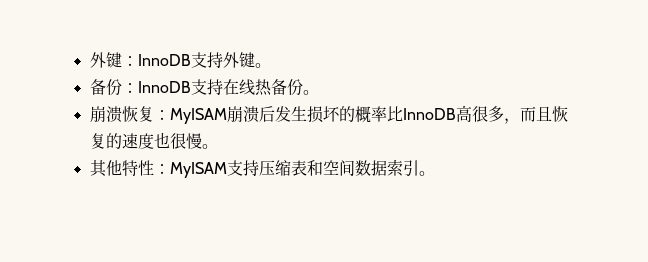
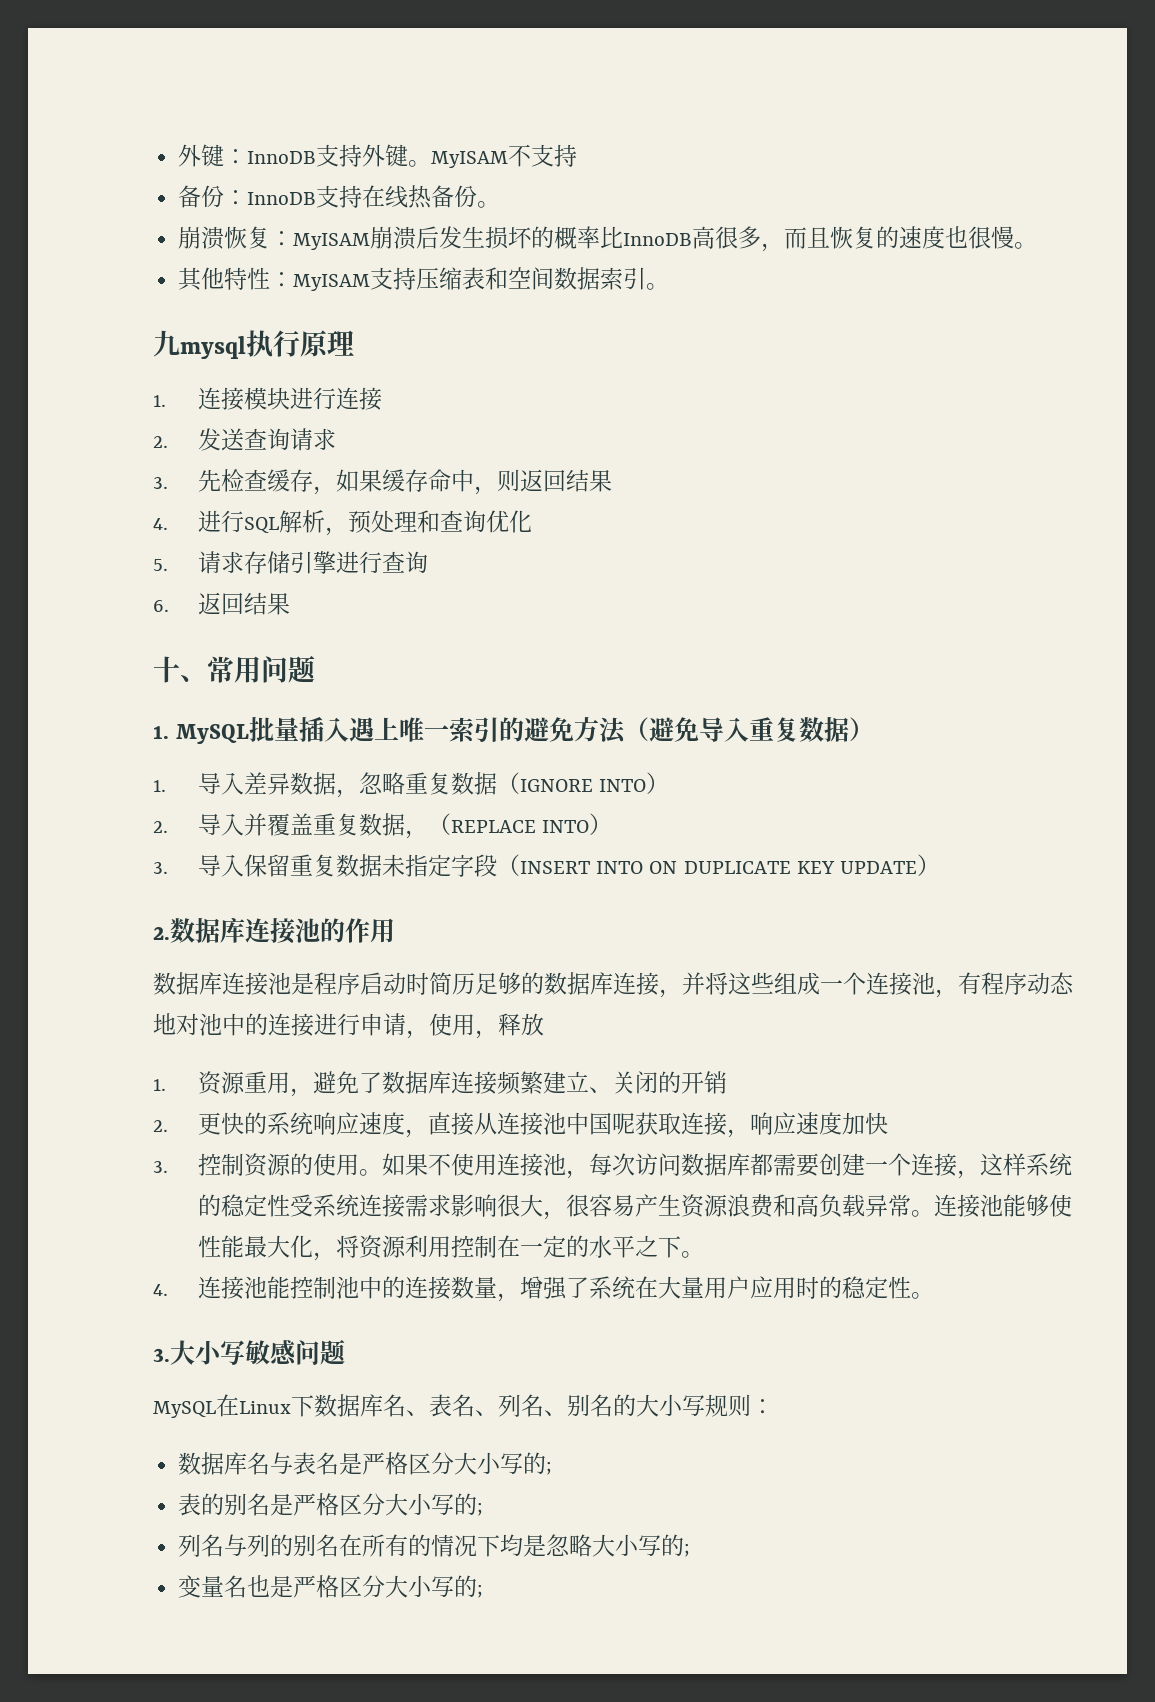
+ MyISAM不支持
+ 九mysql执行原理
+ 1.连接模块进行连接
+ 2.发送查询请求
+ 3.先检查缓存，如果缓存命中，则返回结果
+ 4.进行SQL解析，预处理和查询优化
+ 5.请求存储引擎进行查询
+ 6.返回结果
+ 十、常用问题
+ 1. MySQL批量插入遇上唯一索引的避免方法（避免导入重复数据）
+ 1.导入差异数据，忽略重复数据（IGNORE INTO）
+ 2.导入并覆盖重复数据，（REPLACE INTO）
+ 3.导入保留重复数据未指定字段（INSERT INTO ON DUPLICATE KEY UPDATE）
+ 2.数据库连接池的作用
+ 数据库连接池是程序启动时简历足够的数据库连接，并将这些组成一个连接池，有程序动态地对池中的连接进行申请，使用，释放
+ 1.资源重用，避免了数据库连接频繁建立、关闭的开销
+ 2.更快的系统响应速度，直接从连接池中国呢获取连接，响应速度加快
+ 3.控制资源的使用。如果不使用连接池，每次访问数据库都需要创建一个连接，这样系统的稳定性受系统连接需求影响很大，很容易产生资源浪费和高负载异常。连接池能够使性能最大化，将资源利用控制在一定的水平之下。
+ 4.连接池能控制池中的连接数量，增强了系统在大量用户应用时的稳定性。
+ 3.大小写敏感问题
+ MySQL在Linux下数据库名、表名、列名、别名的大小写规则：
+ 数据库名与表名是严格区分大小写的;
+ 表的别名是严格区分大小写的;
+ 列名与列的别名在所有的情况下均是忽略大小写的;
+ 变量名也是严格区分大小写的;

